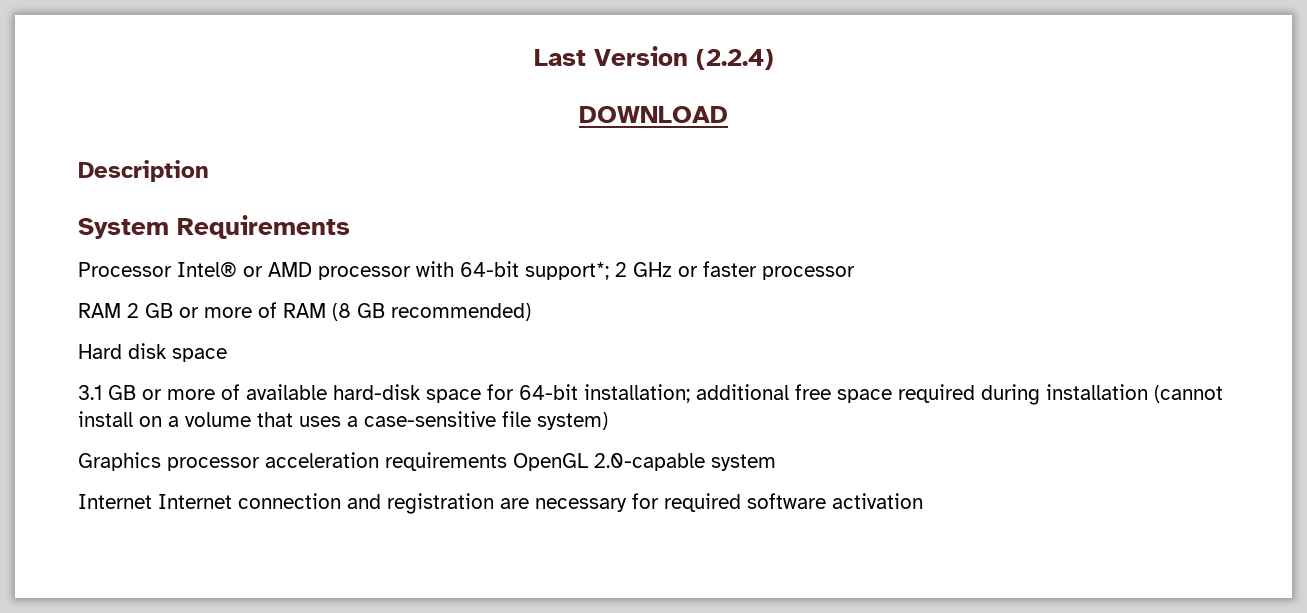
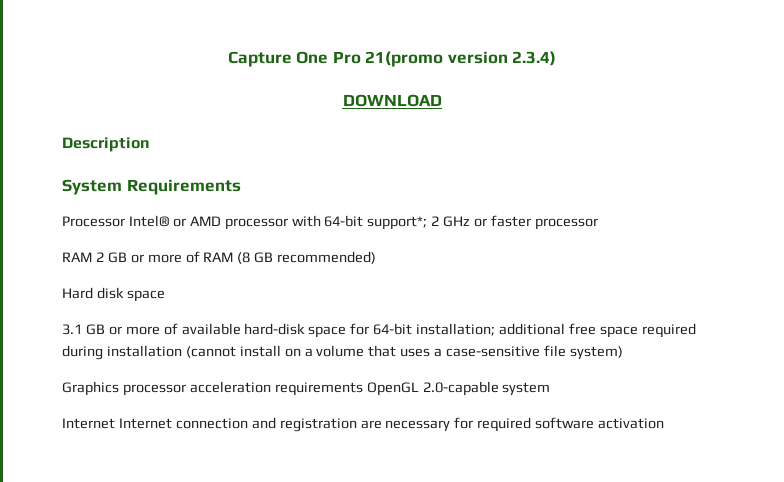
- Last Version (2.2.4)
+ Capture One Pro 21(promo version 2.3.4)

